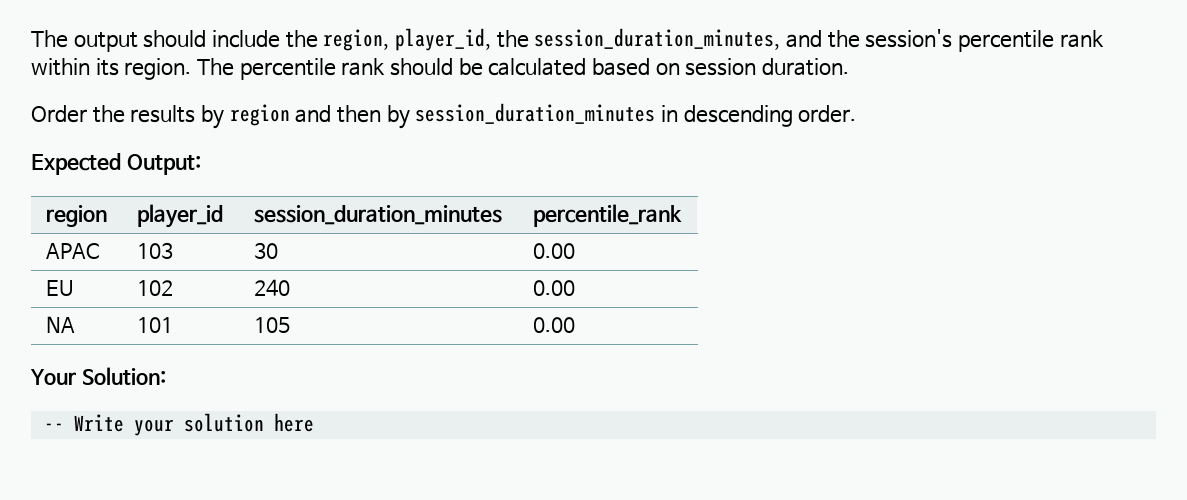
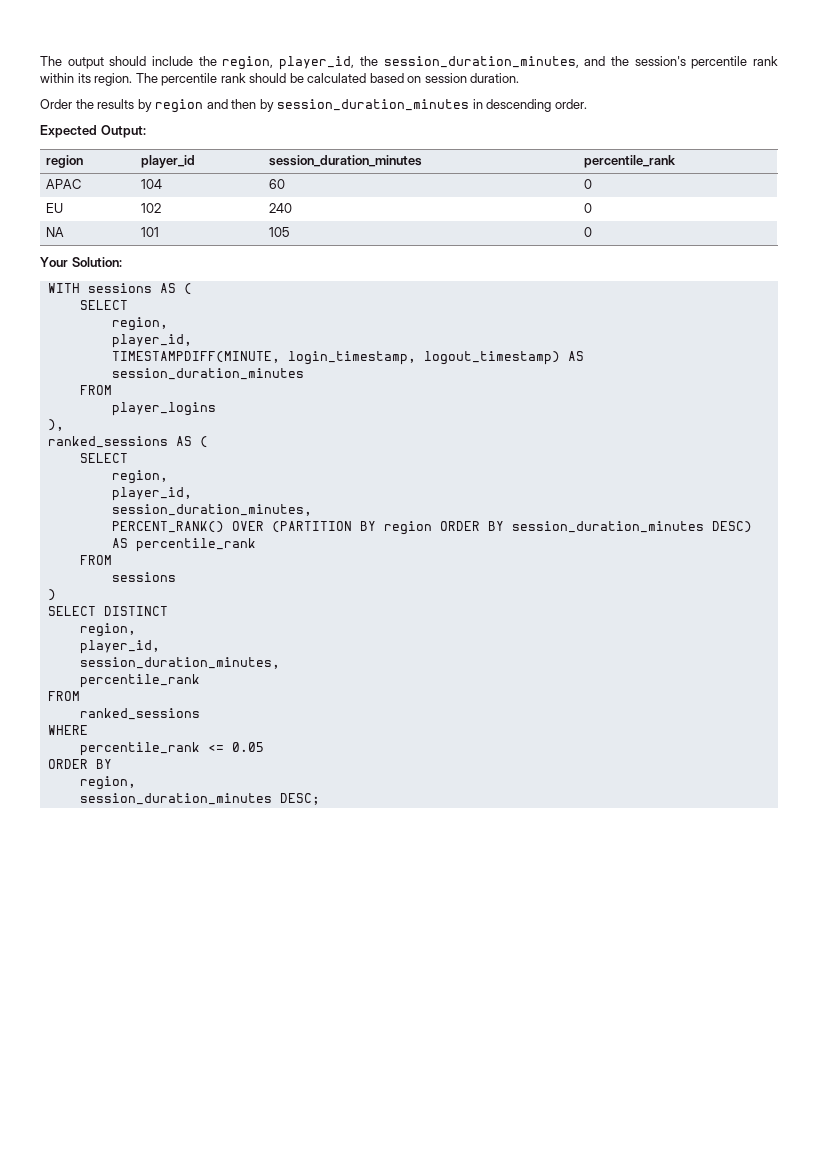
- APAC | 103 | 30 | 0.00
+ APAC | 104 | 60 | 0
- EU | 102 | 240 | 0.00
+ EU | 102 | 240 | 0
- NA | 101 | 105 | 0.00
+ NA | 101 | 105 | 0
- -- Write your solution here
+ WITH sessions AS (
+ SELECT
+ region,
+ player_id,
+ TIMESTAMPDIFF(MINUTE, login_timestamp, logout_timestamp) AS session_duration_minutes
+ FROM
+ player_logins
+ ),
+ ranked_sessions AS (
+ SELECT
+ region,
+ player_id,
+ session_duration_minutes,
+ PERCENT_RANK() OVER (PARTITION BY region ORDER BY session_duration_minutes DESC) AS percentile_rank
+ FROM
+ sessions
+ )
+ SELECT DISTINCT
+ region,
+ player_id,
+ session_duration_minutes,
+ percentile_rank
+ FROM
+ ranked_sessions
+ WHERE
+ percentile_rank <= 0.05
+ ORDER BY
+ region,
+ session_duration_minutes DESC;

